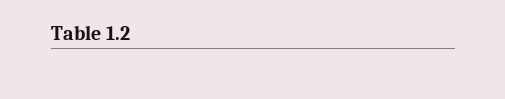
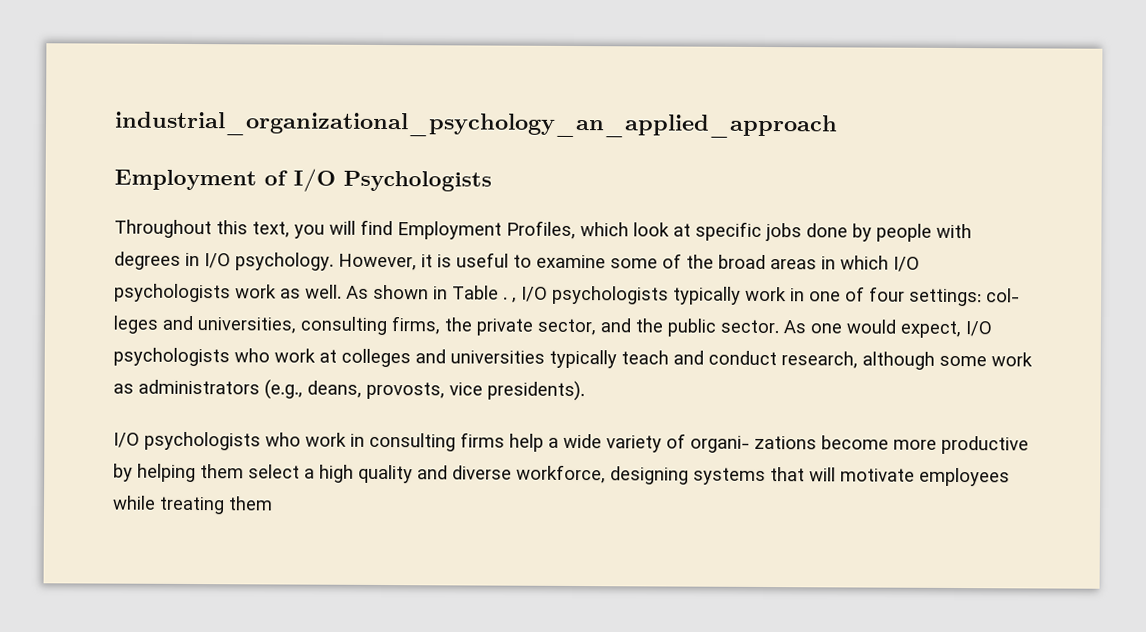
- Table 1.2
+ industrial_organizational_psychology_an_applied_approach
+ Employment of I/O Psychologists
+ Throughout this text, you will find Employment Profiles, which look at specific jobs done by people with degrees in I/O psychology. However, it is useful to examine some of the broad areas in which I/O psychologists work as well. As shown in Table . , I/O psychologists typically work in one of four settings: col- leges and universities, consulting firms, the private sector, and the public sector. As one would expect, I/O psychologists who work at colleges and universities typically teach and conduct research, although some work as administrators (e.g., deans, provosts, vice presidents).
+ I/O psychologists who work in consulting firms help a wide variety of organi- zations become more productive by helping them select a high quality and diverse workforce, designing systems that will motivate employees while treating them

